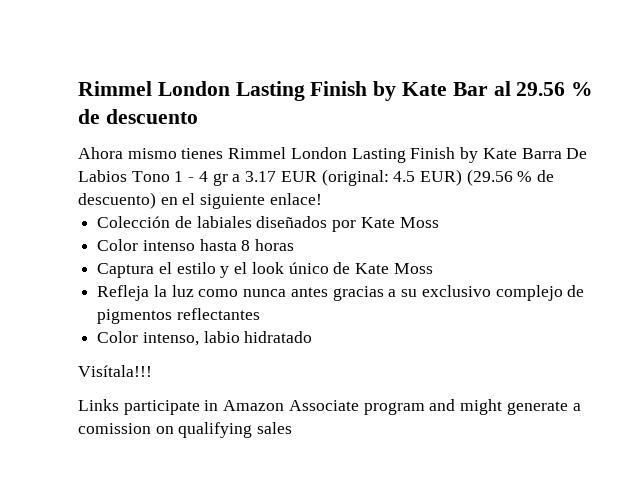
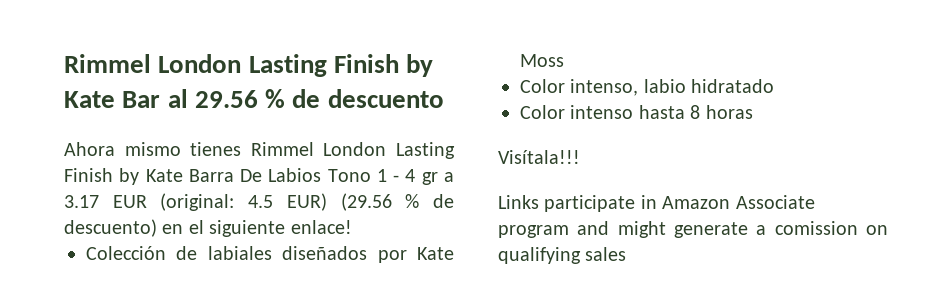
+ Color intenso, labio hidratado
- Captura el estilo y el look único de Kate Moss
- Refleja la luz como nunca antes gracias a su exclusivo complejo de pigmentos reflectantes
- Color intenso, labio hidratado

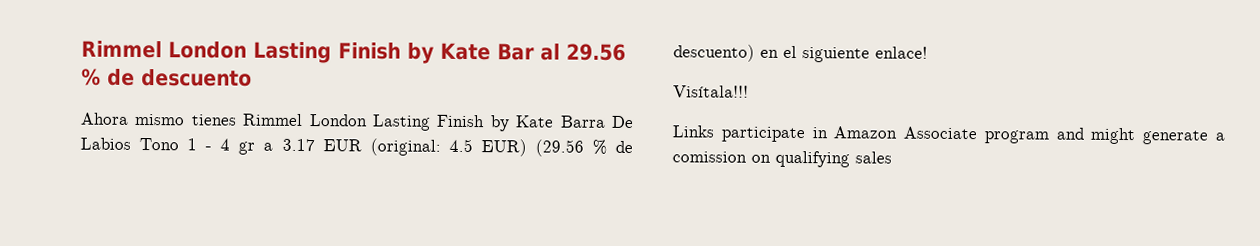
- Colección de labiales diseñados por Kate Moss
- Color intenso, labio hidratado
- Color intenso hasta 8 horas

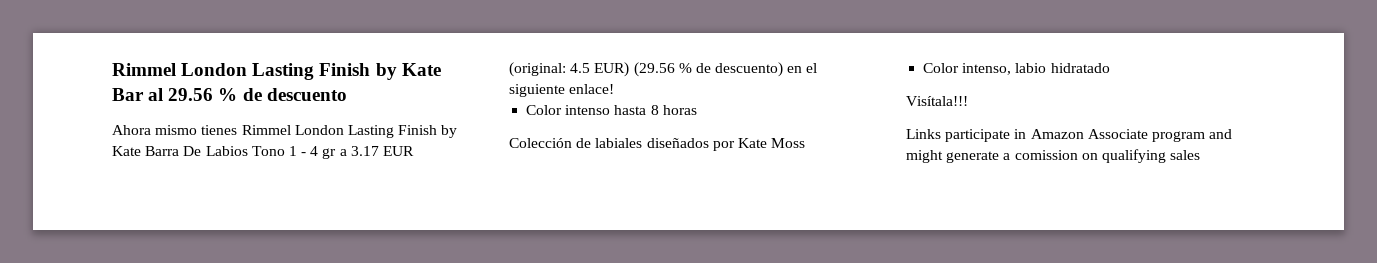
+ Color intenso hasta 8 horas
+ Colección de labiales diseñados por Kate Moss
+ Color intenso, labio hidratado

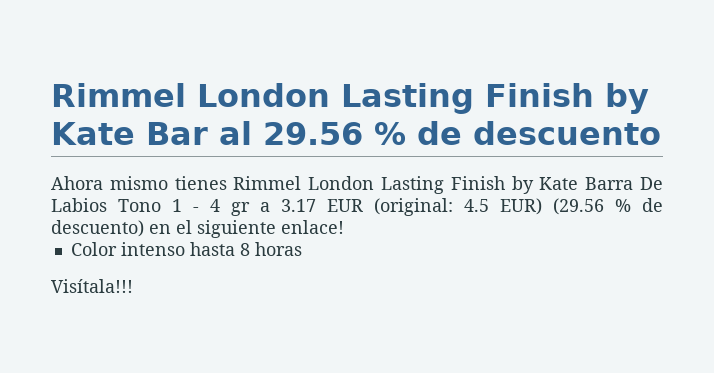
- Colección de labiales diseñados por Kate Moss
- Color intenso, labio hidratado
  Visítala!!!
- Links participate in Amazon Associate program and might generate a comission on qualifying sales

